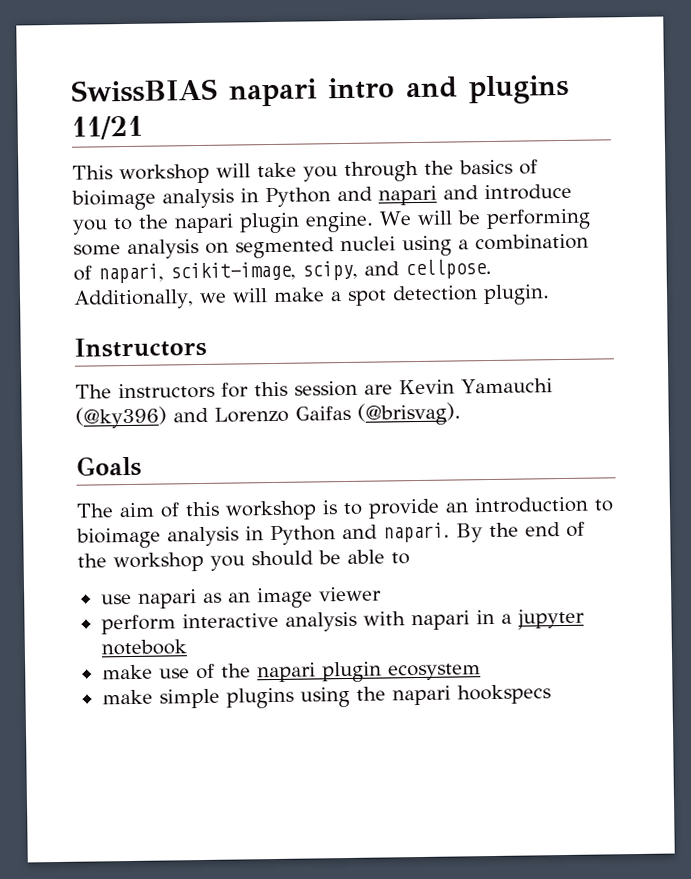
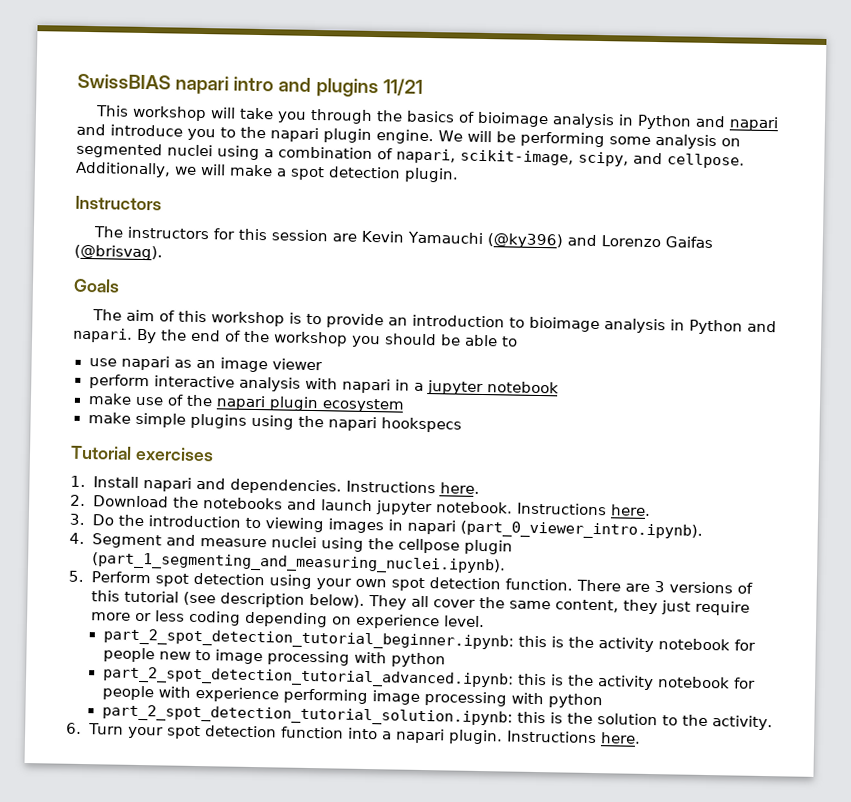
+ Tutorial exercises
+ 1. Install napari and dependencies. Instructions here.
+ 2. Download the notebooks and launch jupyter notebook. Instructions here.
+ 3. Do the introduction to viewing images in napari (part_0_viewer_intro.ipynb).
+ 4. Segment and measure nuclei using the cellpose plugin (part_1_segmenting_and_measuring_nuclei.ipynb).
+ 5. Perform spot detection using your own spot detection function. There are 3 versions of this tutorial (see description below). They all cover the same content, they just require more or less coding depending on experience level.
+ part_2_spot_detection_tutorial_beginner.ipynb: this is the activity notebook for people new to image processing with python
+ part_2_spot_detection_tutorial_advanced.ipynb: this is the activity notebook for people with experience performing image processing with python
+ part_2_spot_detection_tutorial_solution.ipynb: this is the solution to the activity.
+ 6. Turn your spot detection function into a napari plugin. Instructions here.

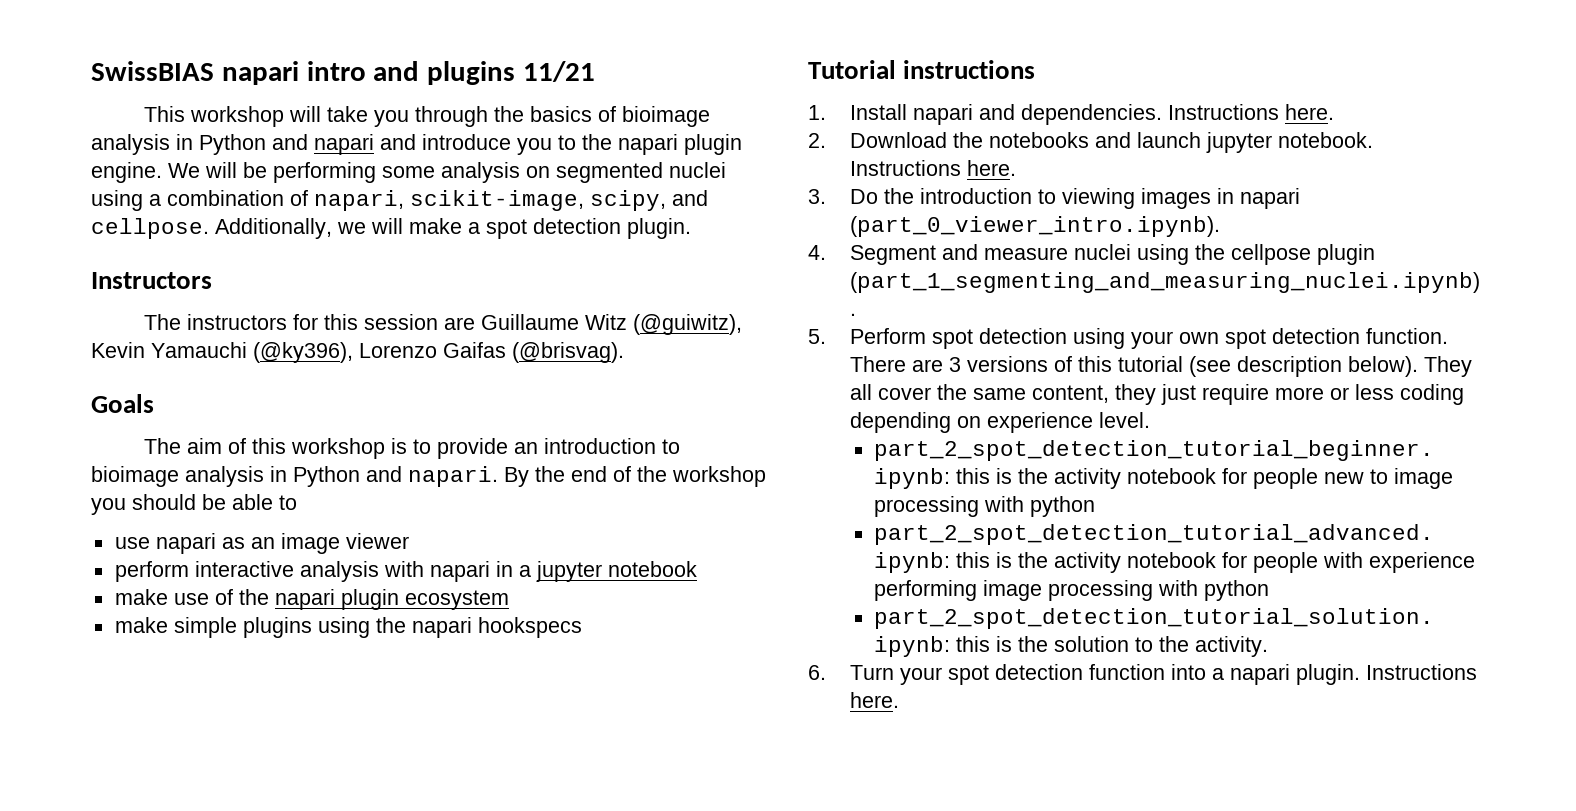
- The instructors for this session are Kevin Yamauchi (@ky396) and Lorenzo Gaifas (@brisvag).
+ The instructors for this session are Guillaume Witz (@guiwitz), Kevin Yamauchi (@ky396), Lorenzo Gaifas (@brisvag).
- Tutorial exercises
+ Tutorial instructions

